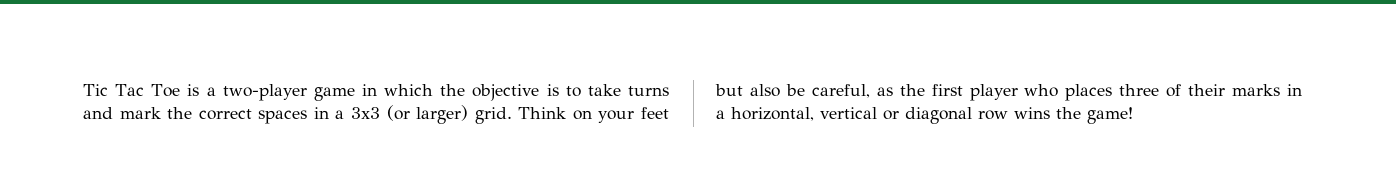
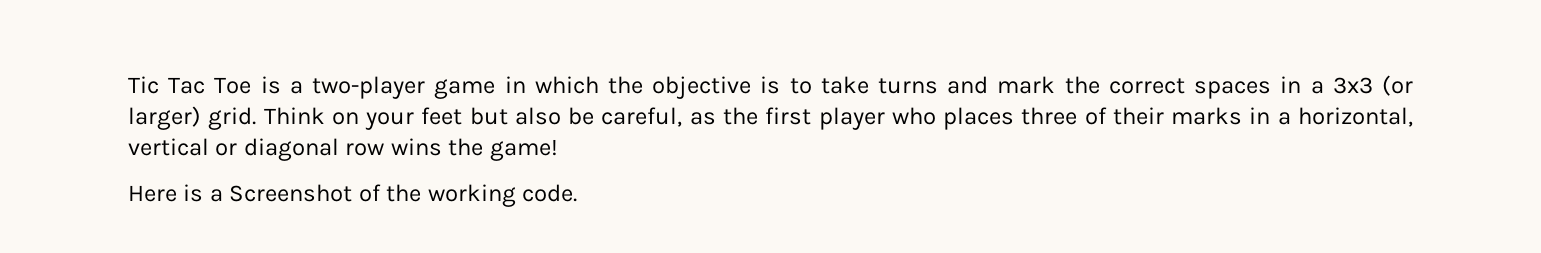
+ Here is a Screenshot of the working code.

